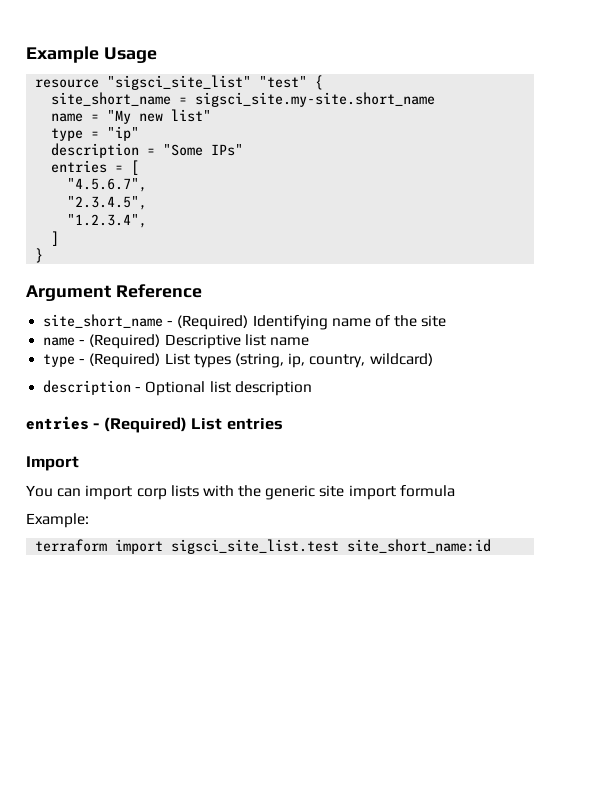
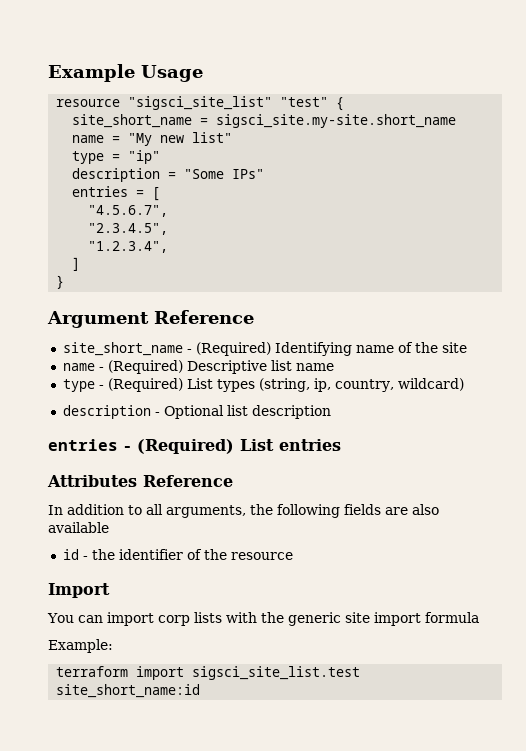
+ Attributes Reference
+ In addition to all arguments, the following fields are also available
+ id - the identifier of the resource

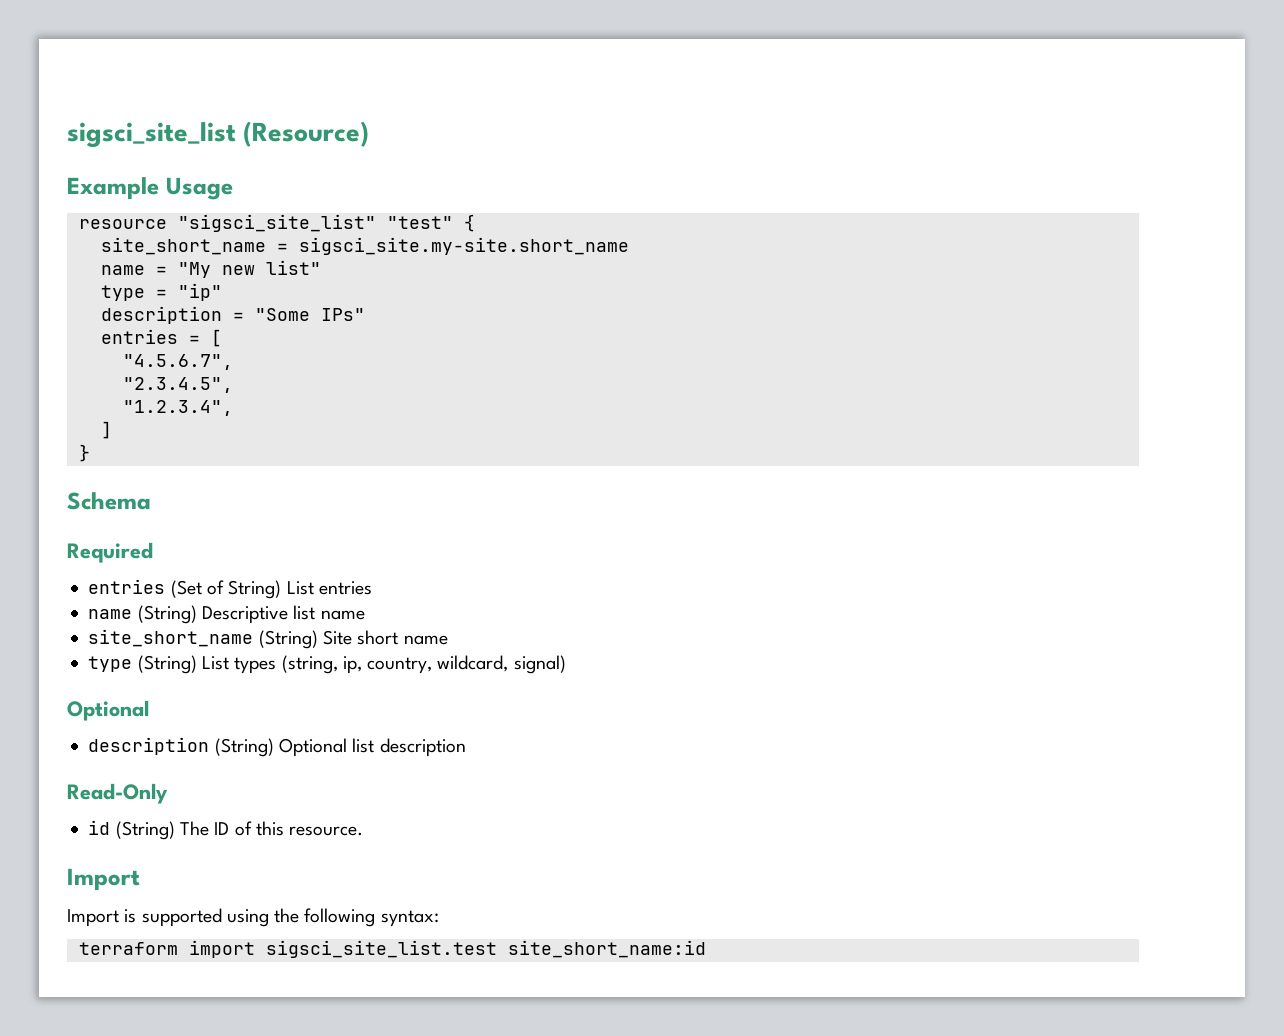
+ sigsci_site_list (Resource)
- Argument Reference
- site_short_name - (Required) Identifying name of the site
- name - (Required) Descriptive list name
+ Schema
+ Required
+ entries (Set of String) List entries
+ name (String) Descriptive list name
- type - (Required) List types (string, ip, country, wildcard)
- description - Optional list description
+ site_short_name (String) Site short name
+ type (String) List types (string, ip, country, wildcard, signal)
+ Optional
+ description (String) Optional list description
- entries - (Required) List entries
- Attributes Reference
- In addition to all arguments, the following fields are also available
- id - the identifier of the resource
+ Read-Only
+ id (String) The ID of this resource.
  Import
- You can import corp lists with the generic site import formula
- Example:
+ Import is supported using the following syntax:

